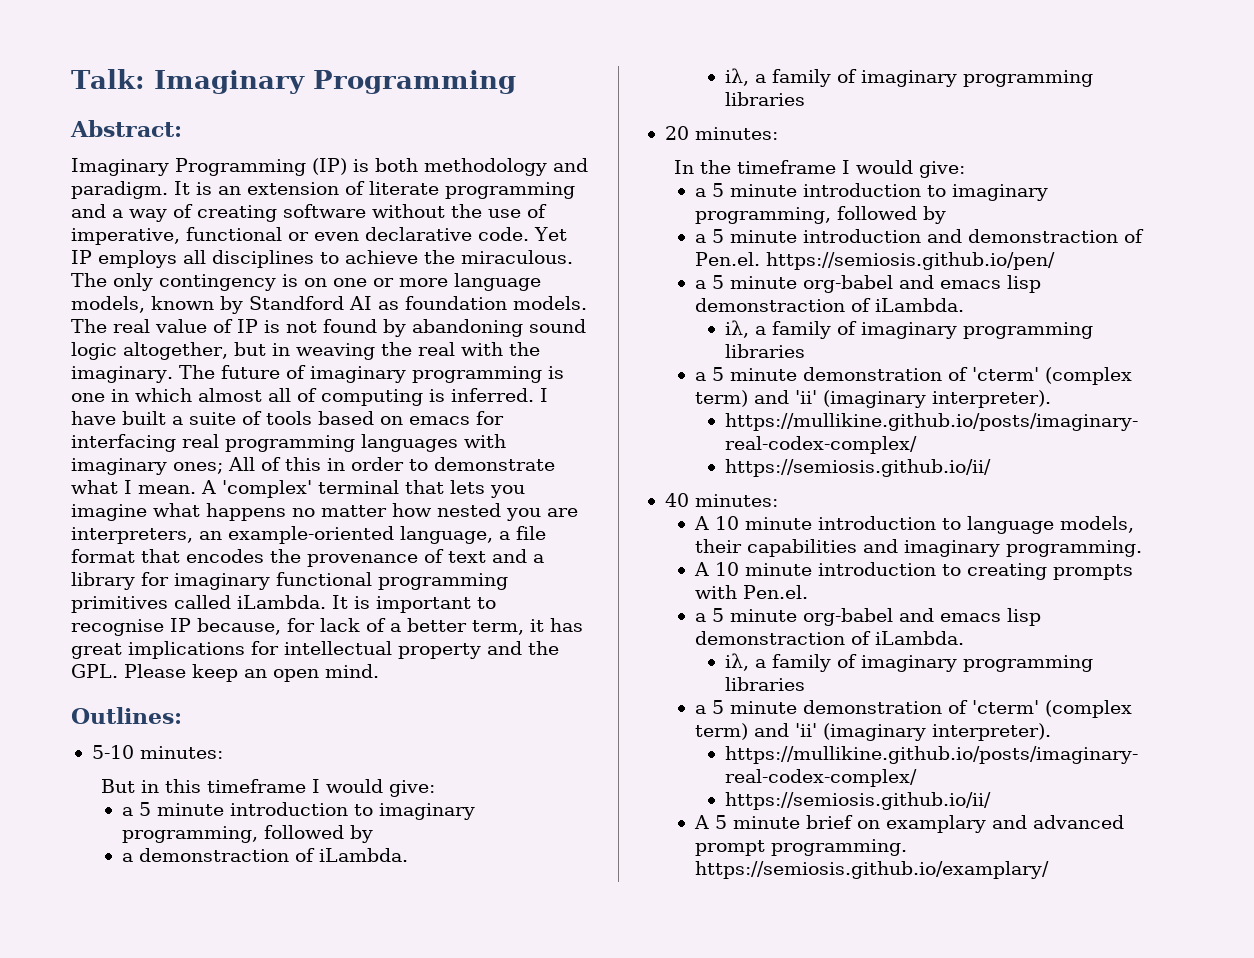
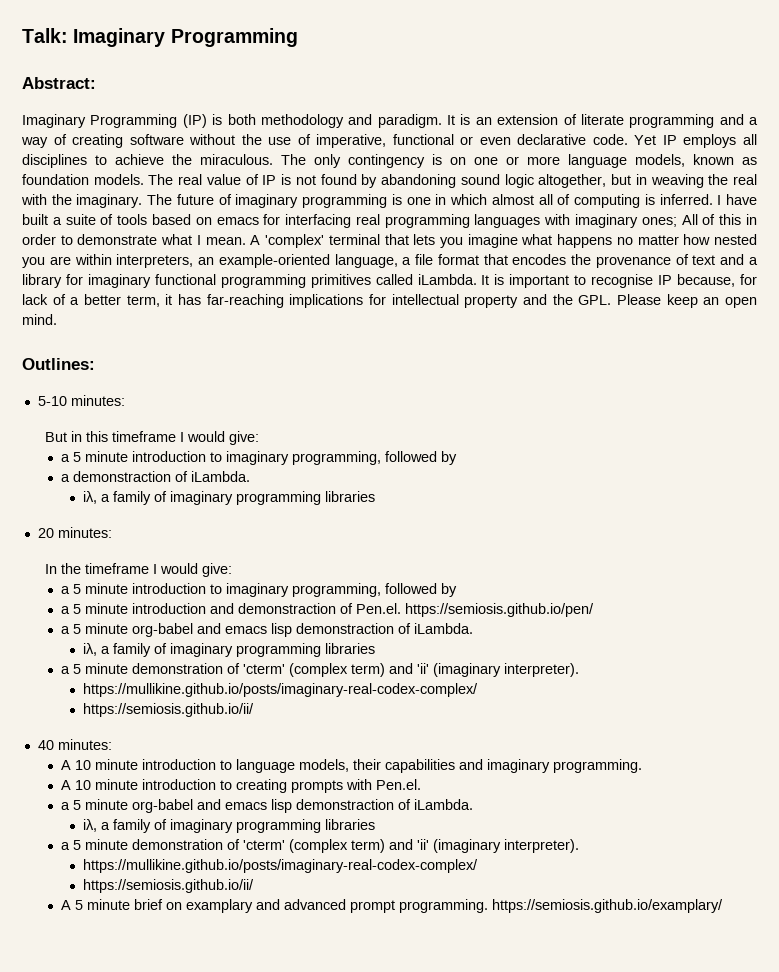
- The only contingency is on one or more language models, known by Standford AI as foundation models.
+ The only contingency is on one or more language models, known as foundation models.
- A 'complex' terminal that lets you imagine what happens no matter how nested you are interpreters, an example-oriented language, a file format that encodes the provenance of text and a library for imaginary functional programming primitives called iLambda.
+ A 'complex' terminal that lets you imagine what happens no matter how nested you are within interpreters, an example-oriented language, a file format that encodes the provenance of text and a library for imaginary functional programming primitives called iLambda.
- It is important to recognise IP because, for lack of a better term, it has great implications for intellectual property and the GPL. Please keep an open mind.
+ It is important to recognise IP because, for lack of a better term, it has far-reaching implications for intellectual property and the GPL. Please keep an open mind.

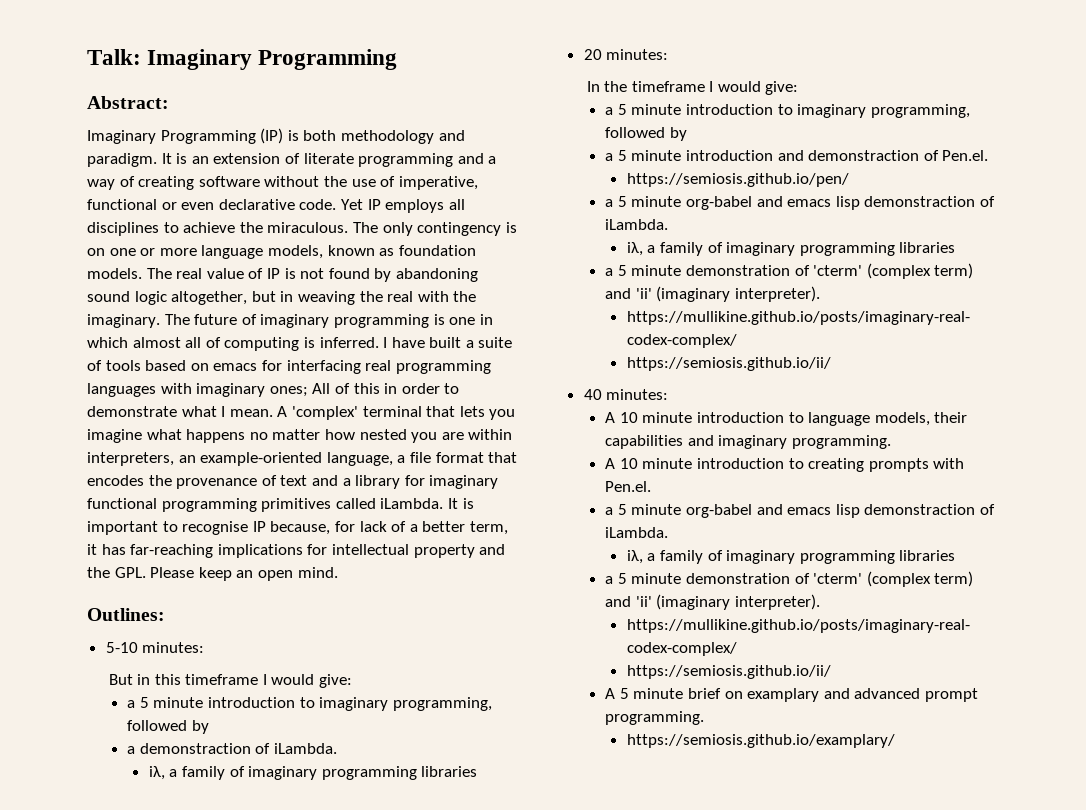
- a 5 minute introduction and demonstraction of Pen.el. https://semiosis.github.io/pen/
+ a 5 minute introduction and demonstraction of Pen.el.
+ https://semiosis.github.io/pen/
- A 5 minute brief on examplary and advanced prompt programming. https://semiosis.github.io/examplary/
+ A 5 minute brief on examplary and advanced prompt programming.
+ https://semiosis.github.io/examplary/

